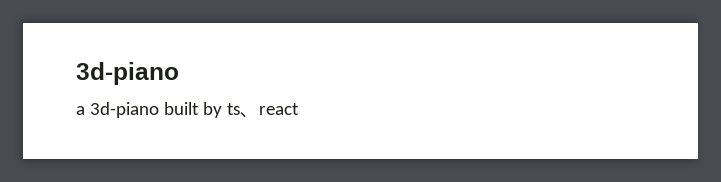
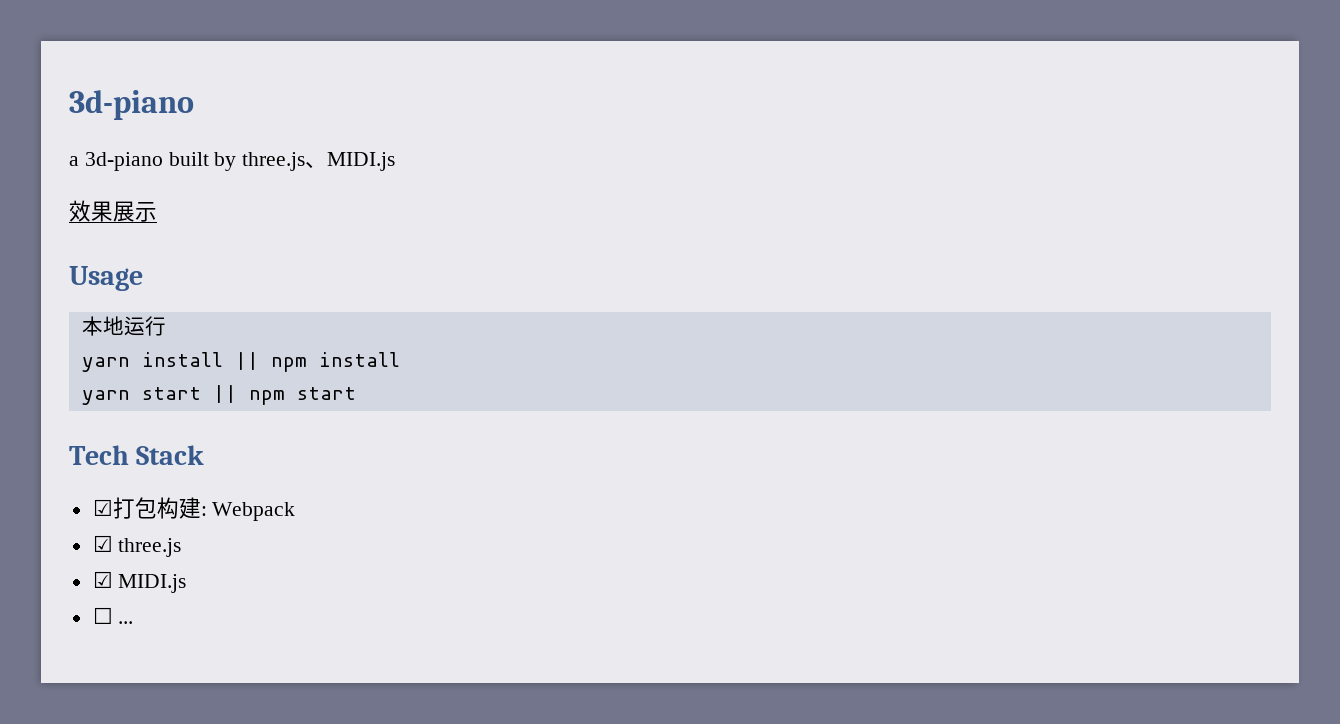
- a 3d-piano built by ts、react
+ a 3d-piano built by three.js、MIDI.js
+ 效果展示
+ Usage
+ 本地运行
+ yarn install || npm install
+ yarn start || npm start
+ Tech Stack
+ ☑打包构建: Webpack
+ ☑ three.js
+ ☑ MIDI.js
+ ☐ ...

